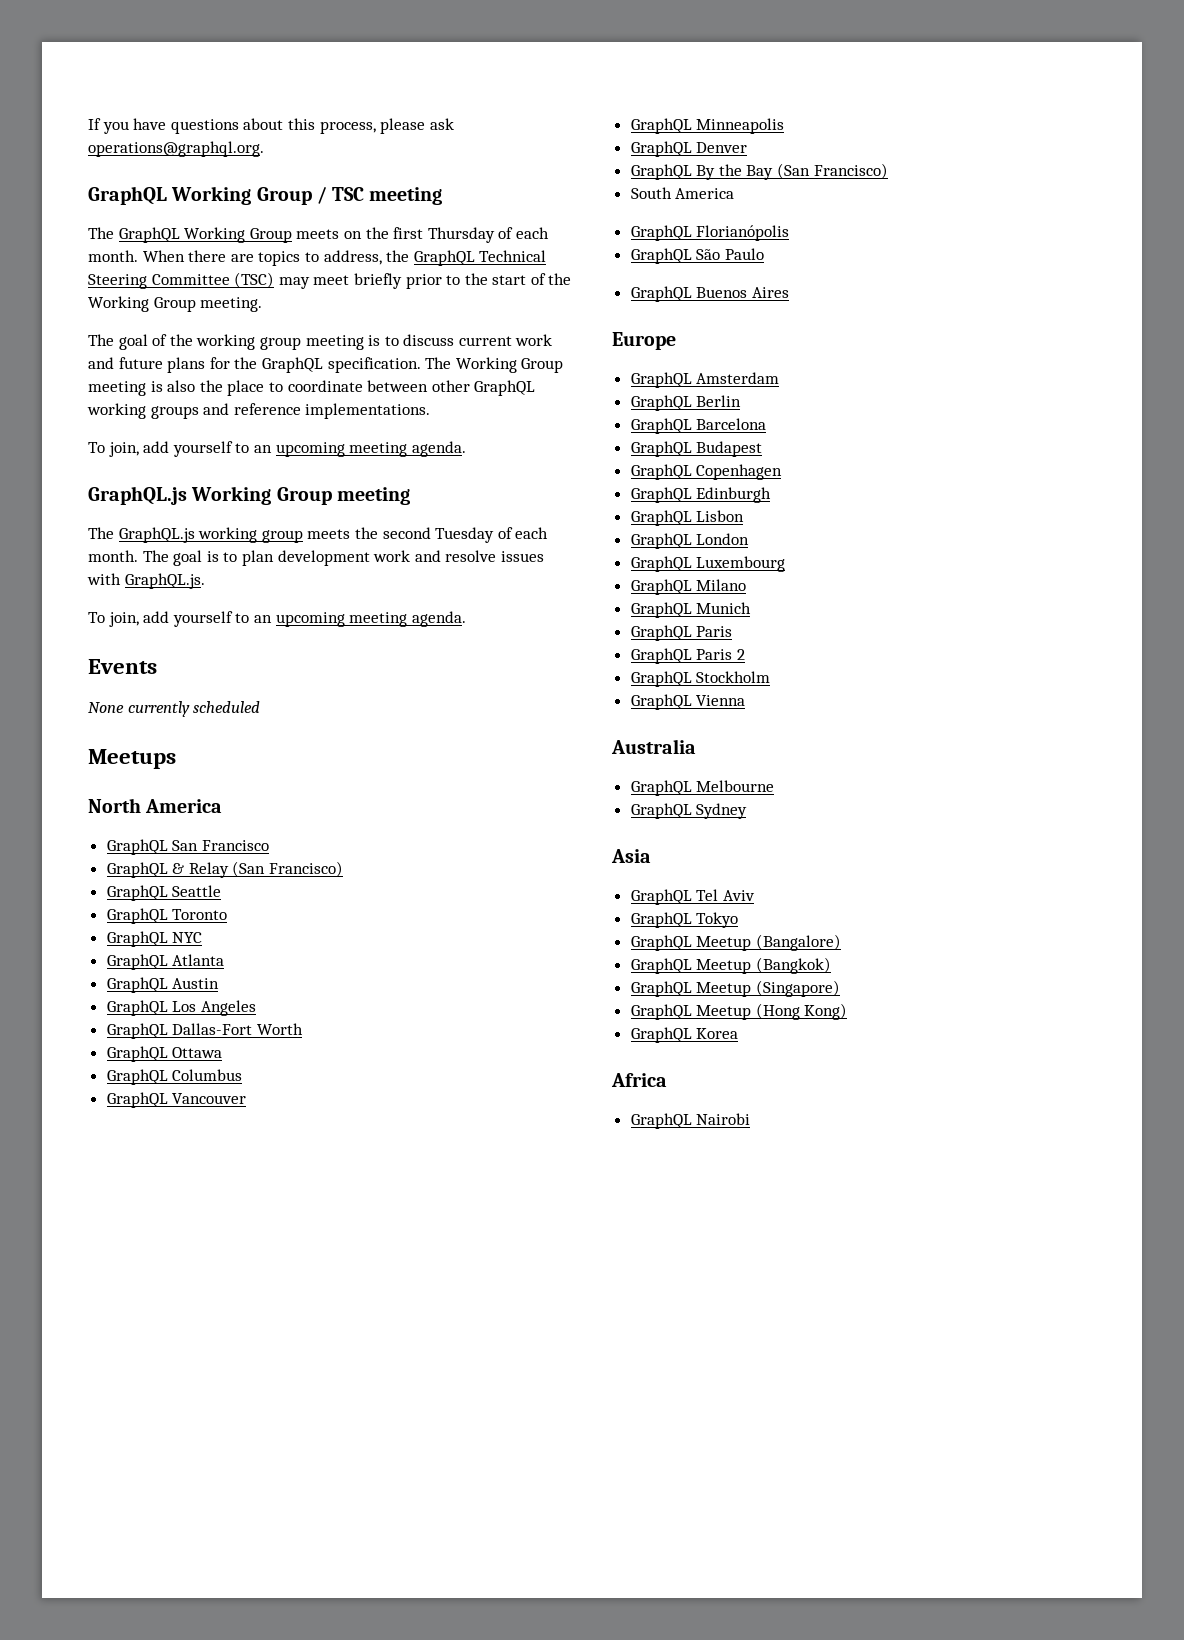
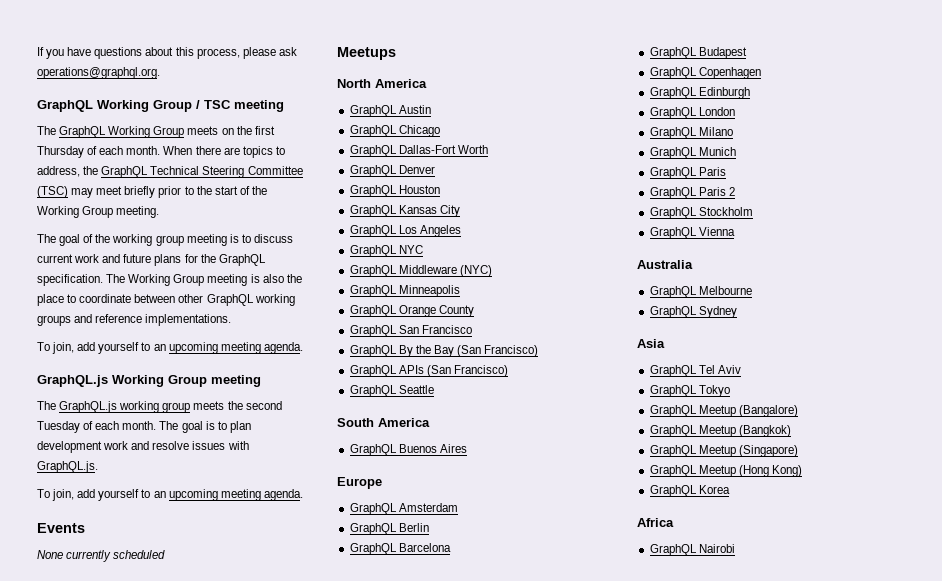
- GraphQL San Francisco
- GraphQL & Relay (San Francisco)
- GraphQL Seattle
- GraphQL Toronto
- GraphQL NYC
- GraphQL Atlanta
  GraphQL Austin
+ GraphQL Chicago
+ GraphQL Dallas-Fort Worth
+ GraphQL Denver
+ GraphQL Houston
+ GraphQL Kansas City
- GraphQL Dallas-Fort Worth
- GraphQL Ottawa
- GraphQL Columbus
- GraphQL Vancouver
+ GraphQL NYC
+ GraphQL Middleware (NYC)
  GraphQL Minneapolis
- GraphQL Denver
+ GraphQL Orange County
+ GraphQL San Francisco
+ GraphQL APIs (San Francisco)
+ GraphQL Seattle
  South America
- GraphQL Florianópolis
- GraphQL São Paulo
- GraphQL Lisbon
- GraphQL Luxembourg

